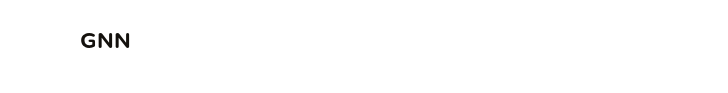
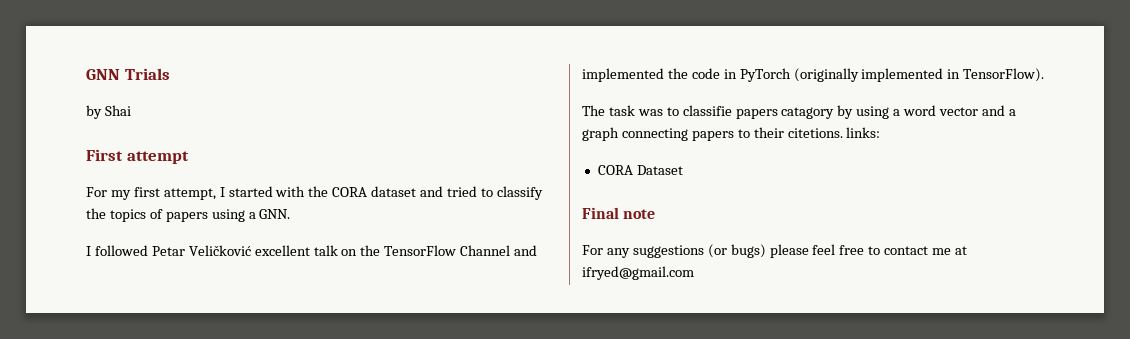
- GNN
+ GNN Trials
+ by Shai
+ First attempt
+ For my first attempt, I started with the CORA dataset and tried to classify the topics of papers using a GNN.
+ I followed Petar Veličković excellent talk on the TensorFlow Channel and implemented the code in PyTorch (originally implemented in TensorFlow).
+ The task was to classifie papers catagory by using a word vector and a graph connecting papers to their citetions. links:
+ CORA Dataset
+ Final note
+ For any suggestions (or bugs) please feel free to contact me at ifryed@gmail.com

